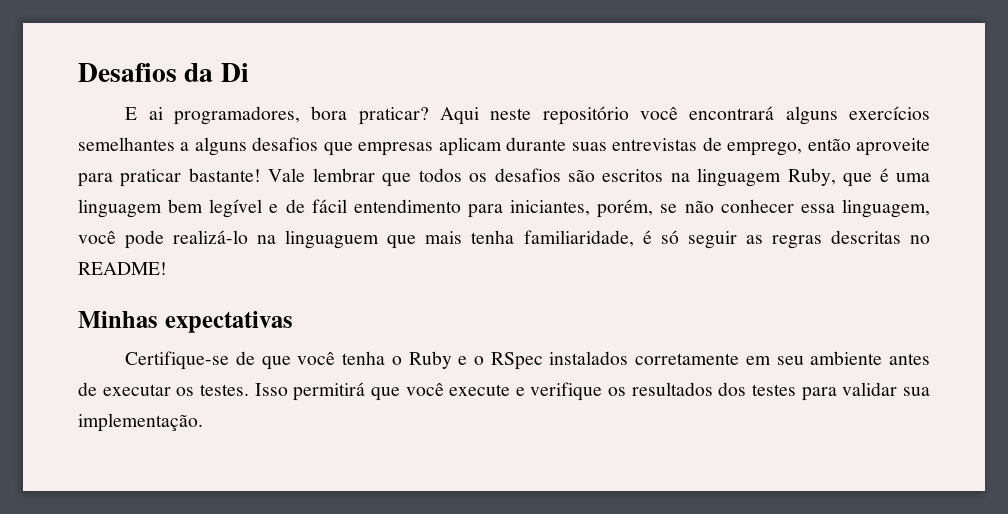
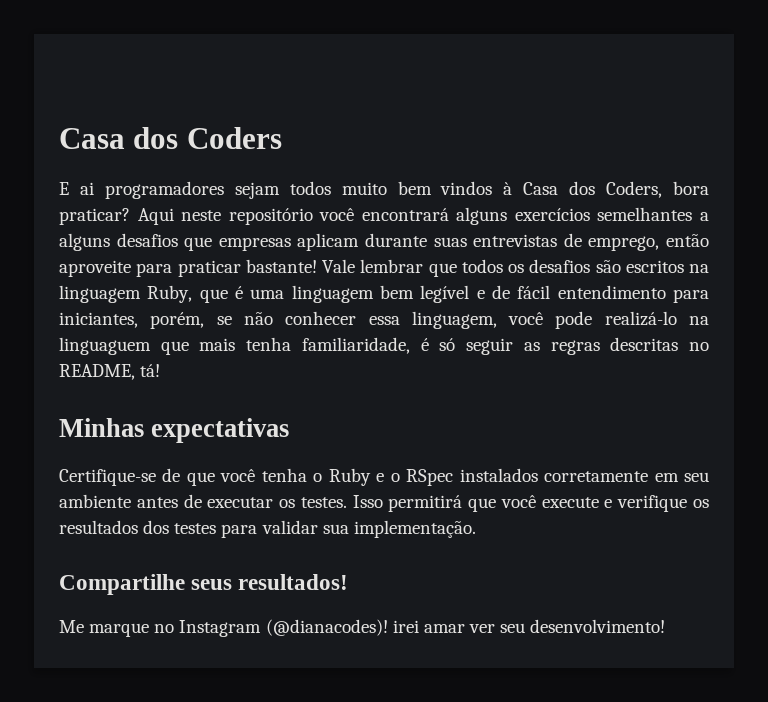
- Desafios da Di
+ Casa dos Coders
- E ai programadores, bora praticar?
+ E ai programadores sejam todos muito bem vindos à Casa dos Coders, bora praticar?
- Vale lembrar que todos os desafios são escritos na linguagem Ruby, que é uma linguagem bem legível e de fácil entendimento para iniciantes, porém, se não conhecer essa linguagem, você pode realizá-lo na linguaguem que mais tenha familiaridade, é só seguir as regras descritas no README!
+ Vale lembrar que todos os desafios são escritos na linguagem Ruby, que é uma linguagem bem legível e de fácil entendimento para iniciantes, porém, se não conhecer essa linguagem, você pode realizá-lo na linguaguem que mais tenha familiaridade, é só seguir as regras descritas no README, tá!
+ Compartilhe seus resultados!
+ Me marque no Instagram (@dianacodes)! irei amar ver seu desenvolvimento!

